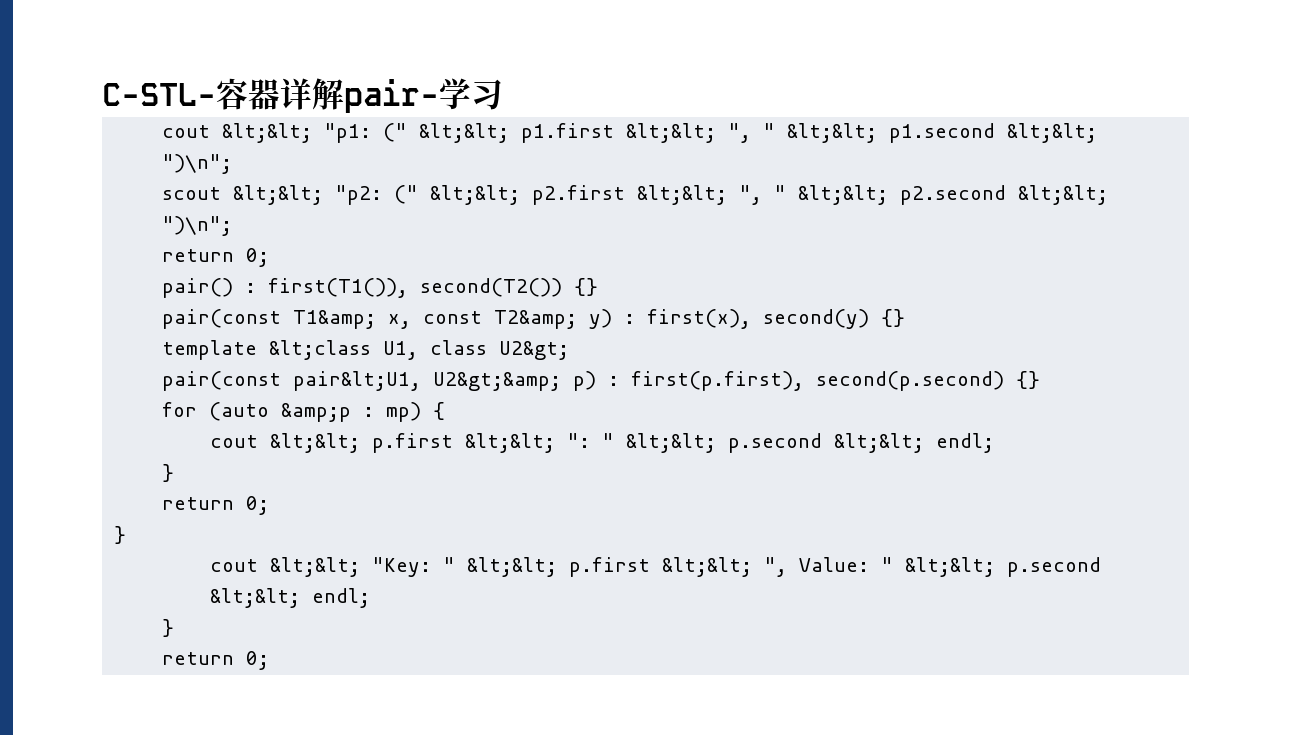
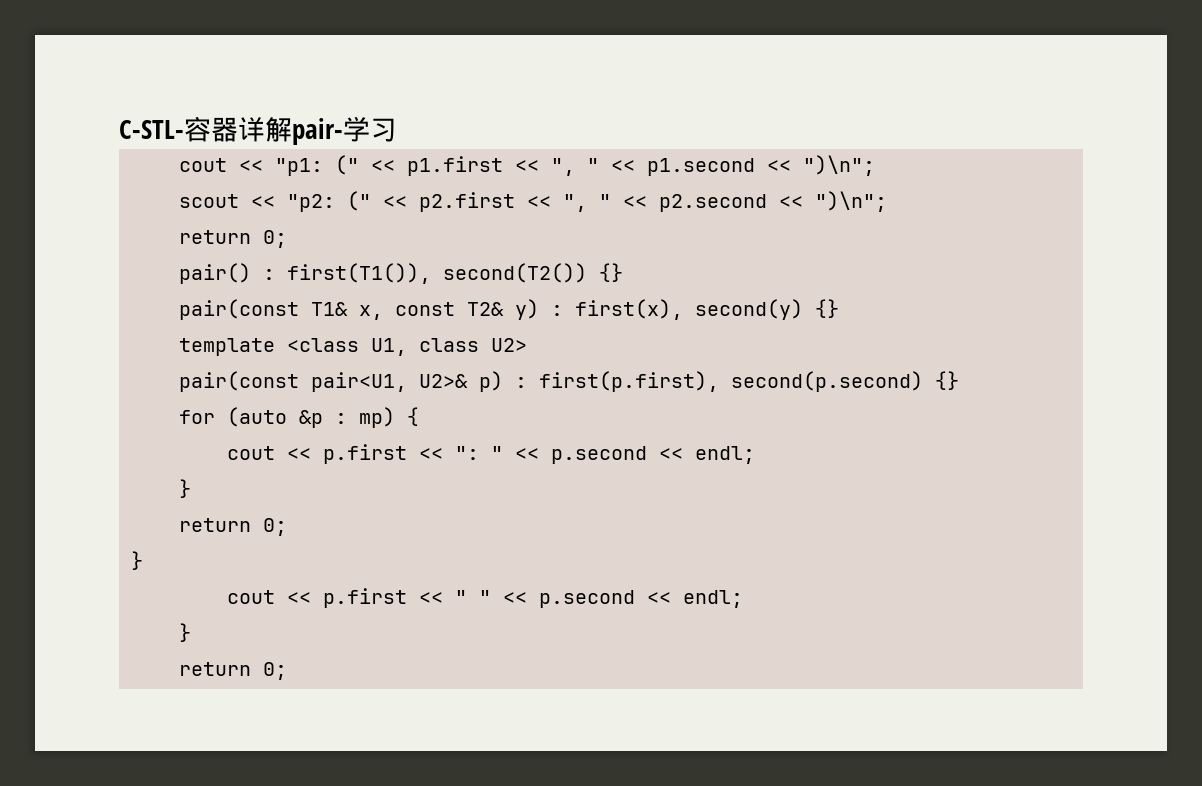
- cout &lt;&lt; "p1: (" &lt;&lt; p1.first &lt;&lt; ", " &lt;&lt; p1.second &lt;&lt; ")\n";
+ cout << "p1: (" << p1.first << ", " << p1.second << ")\n";
- scout &lt;&lt; "p2: (" &lt;&lt; p2.first &lt;&lt; ", " &lt;&lt; p2.second &lt;&lt; ")\n";
+ scout << "p2: (" << p2.first << ", " << p2.second << ")\n";
- pair(const T1&amp; x, const T2&amp; y) : first(x), second(y) {}
+ pair(const T1& x, const T2& y) : first(x), second(y) {}
- template &lt;class U1, class U2&gt;
- pair(const pair&lt;U1, U2&gt;&amp; p) : first(p.first), second(p.second) {}
+ template <class U1, class U2>
+ pair(const pair<U1, U2>& p) : first(p.first), second(p.second) {}
- for (auto &amp;p : mp) {
+ for (auto &p : mp) {
- cout &lt;&lt; p.first &lt;&lt; ": " &lt;&lt; p.second &lt;&lt; endl;
+ cout << p.first << ": " << p.second << endl;
- cout &lt;&lt; "Key: " &lt;&lt; p.first &lt;&lt; ", Value: " &lt;&lt; p.second &lt;&lt; endl;
+ cout << p.first << " " << p.second << endl;

